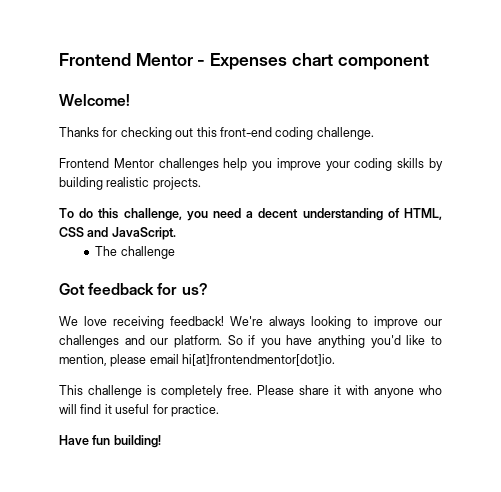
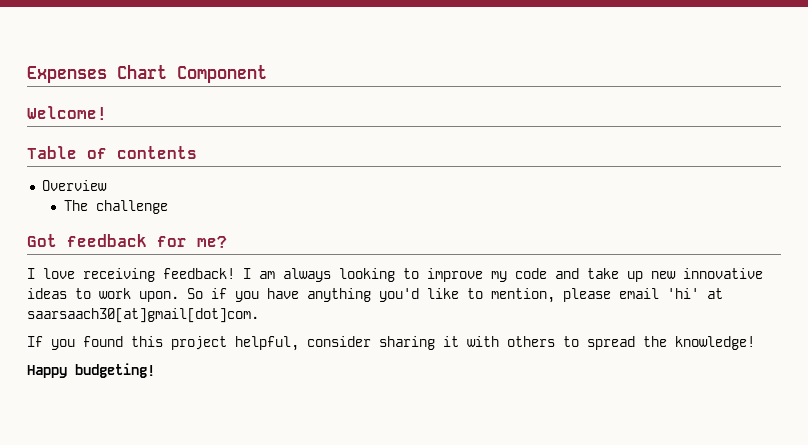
- Frontend Mentor - Expenses chart component
+ Expenses Chart Component
  Welcome!
- Thanks for checking out this front-end coding challenge.
- Frontend Mentor challenges help you improve your coding skills by building realistic projects.
- To do this challenge, you need a decent understanding of HTML, CSS and JavaScript.
+ Table of contents
+ Overview
- Got feedback for us?
- We love receiving feedback!
+ Got feedback for me?
+ I love receiving feedback!
- We're always looking to improve our challenges and our platform.
+ I am always looking to improve my code and take up new innovative ideas to work upon.
- So if you have anything you'd like to mention, please email hi[at]frontendmentor[dot]io.
- This challenge is completely free. Please share it with anyone who will find it useful for practice.
- Have fun building!
+ So if you have anything you'd like to mention, please email 'hi' at saarsaach30[at]gmail[dot]com.
+ If you found this project helpful, consider sharing it with others to spread the knowledge!
+ Happy budgeting!

